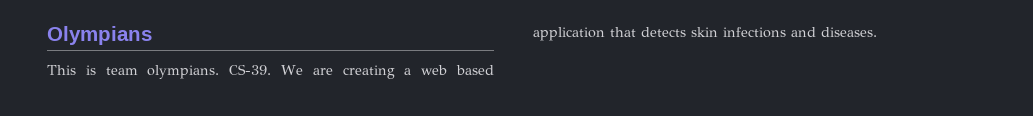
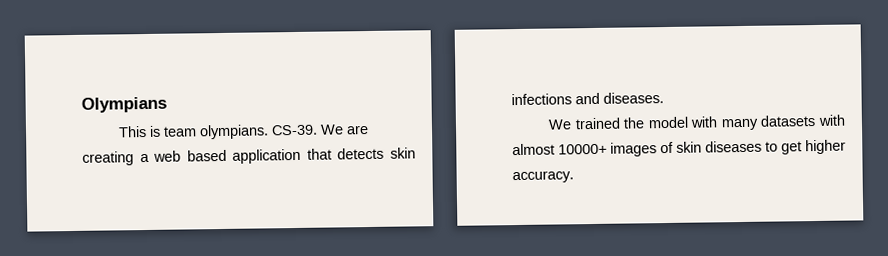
+ We trained the model with many datasets with almost 10000+ images of skin diseases to get higher accuracy.

